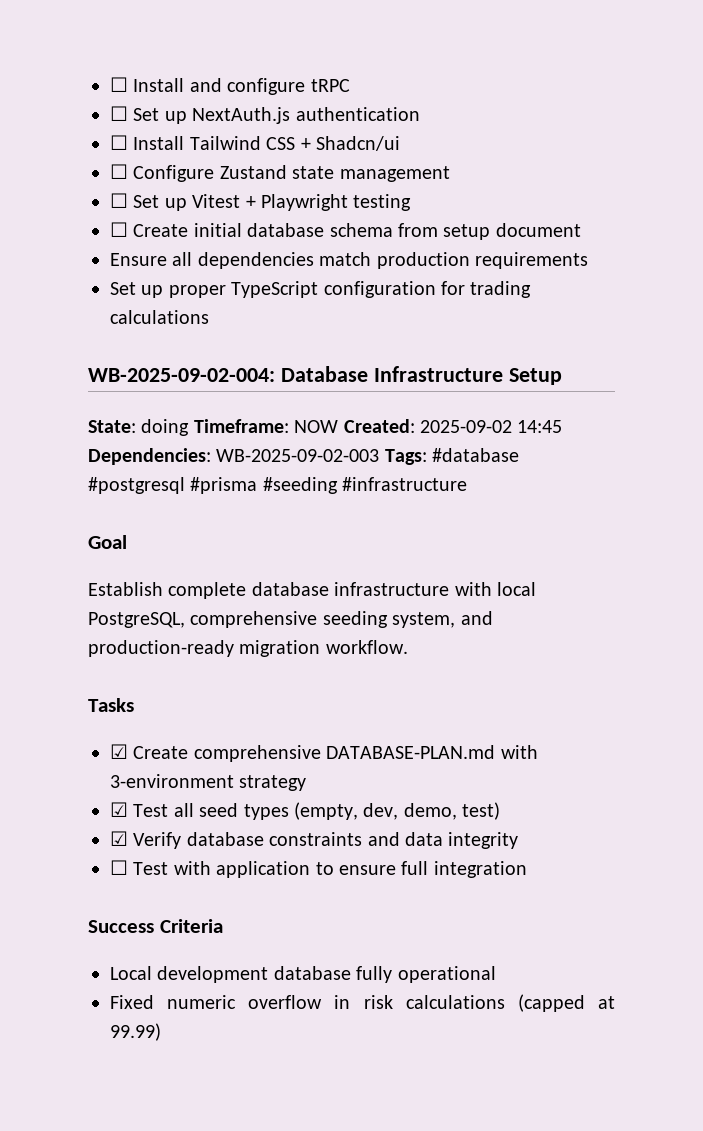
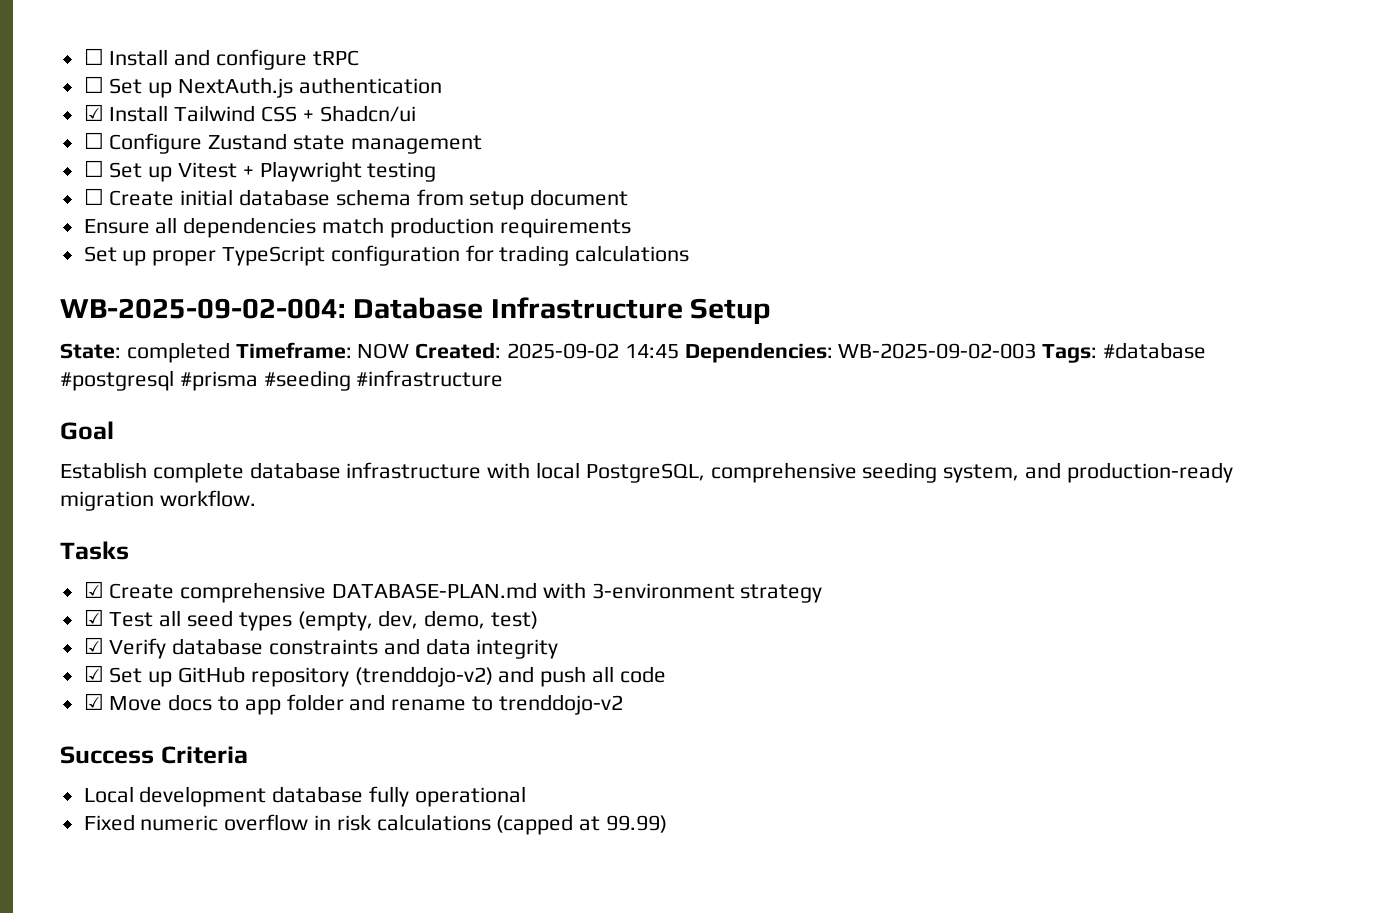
- ☐ Install Tailwind CSS + Shadcn/ui
+ ☑ Install Tailwind CSS + Shadcn/ui
- State: doing Timeframe: NOW Created: 2025-09-02 14:45 Dependencies: WB-2025-09-02-003 Tags: #database #postgresql #prisma #seeding #infrastructure
+ State: completed Timeframe: NOW Created: 2025-09-02 14:45 Dependencies: WB-2025-09-02-003 Tags: #database #postgresql #prisma #seeding #infrastructure
- ☐ Test with application to ensure full integration
+ ☑ Set up GitHub repository (trenddojo-v2) and push all code
+ ☑ Move docs to app folder and rename to trenddojo-v2

